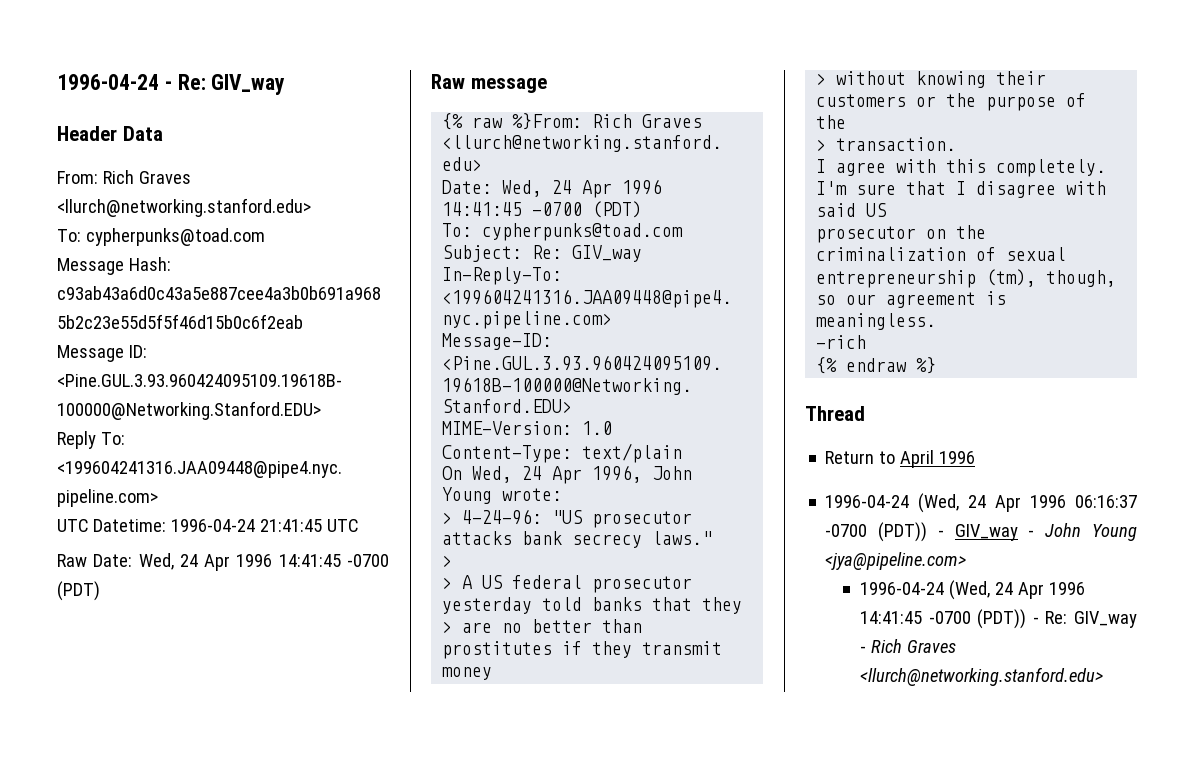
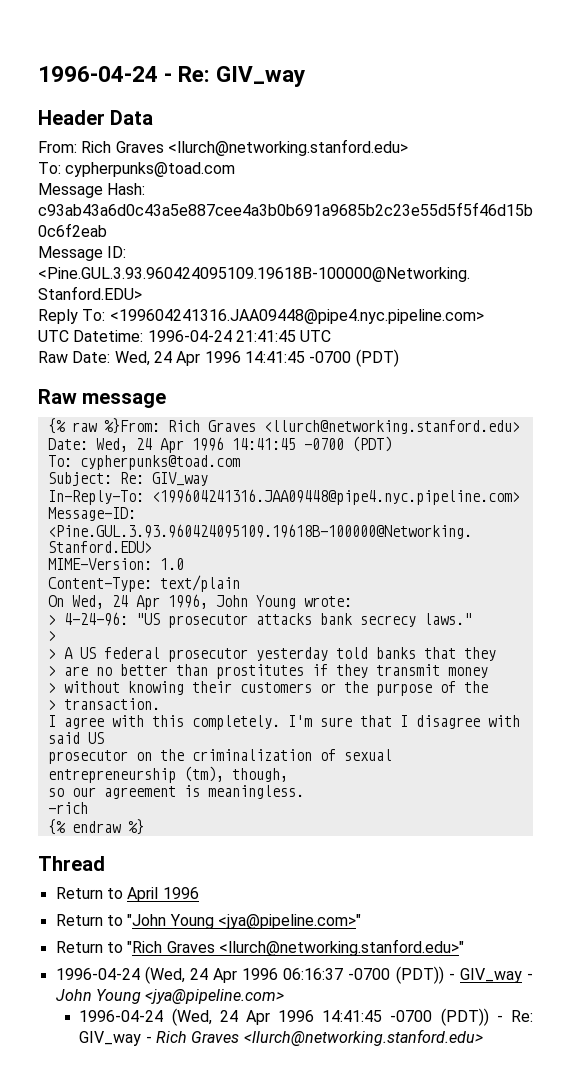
+ Return to "John Young <jya@pipeline.com>"
+ Return to "Rich Graves <llurch@networking.stanford.edu>"

